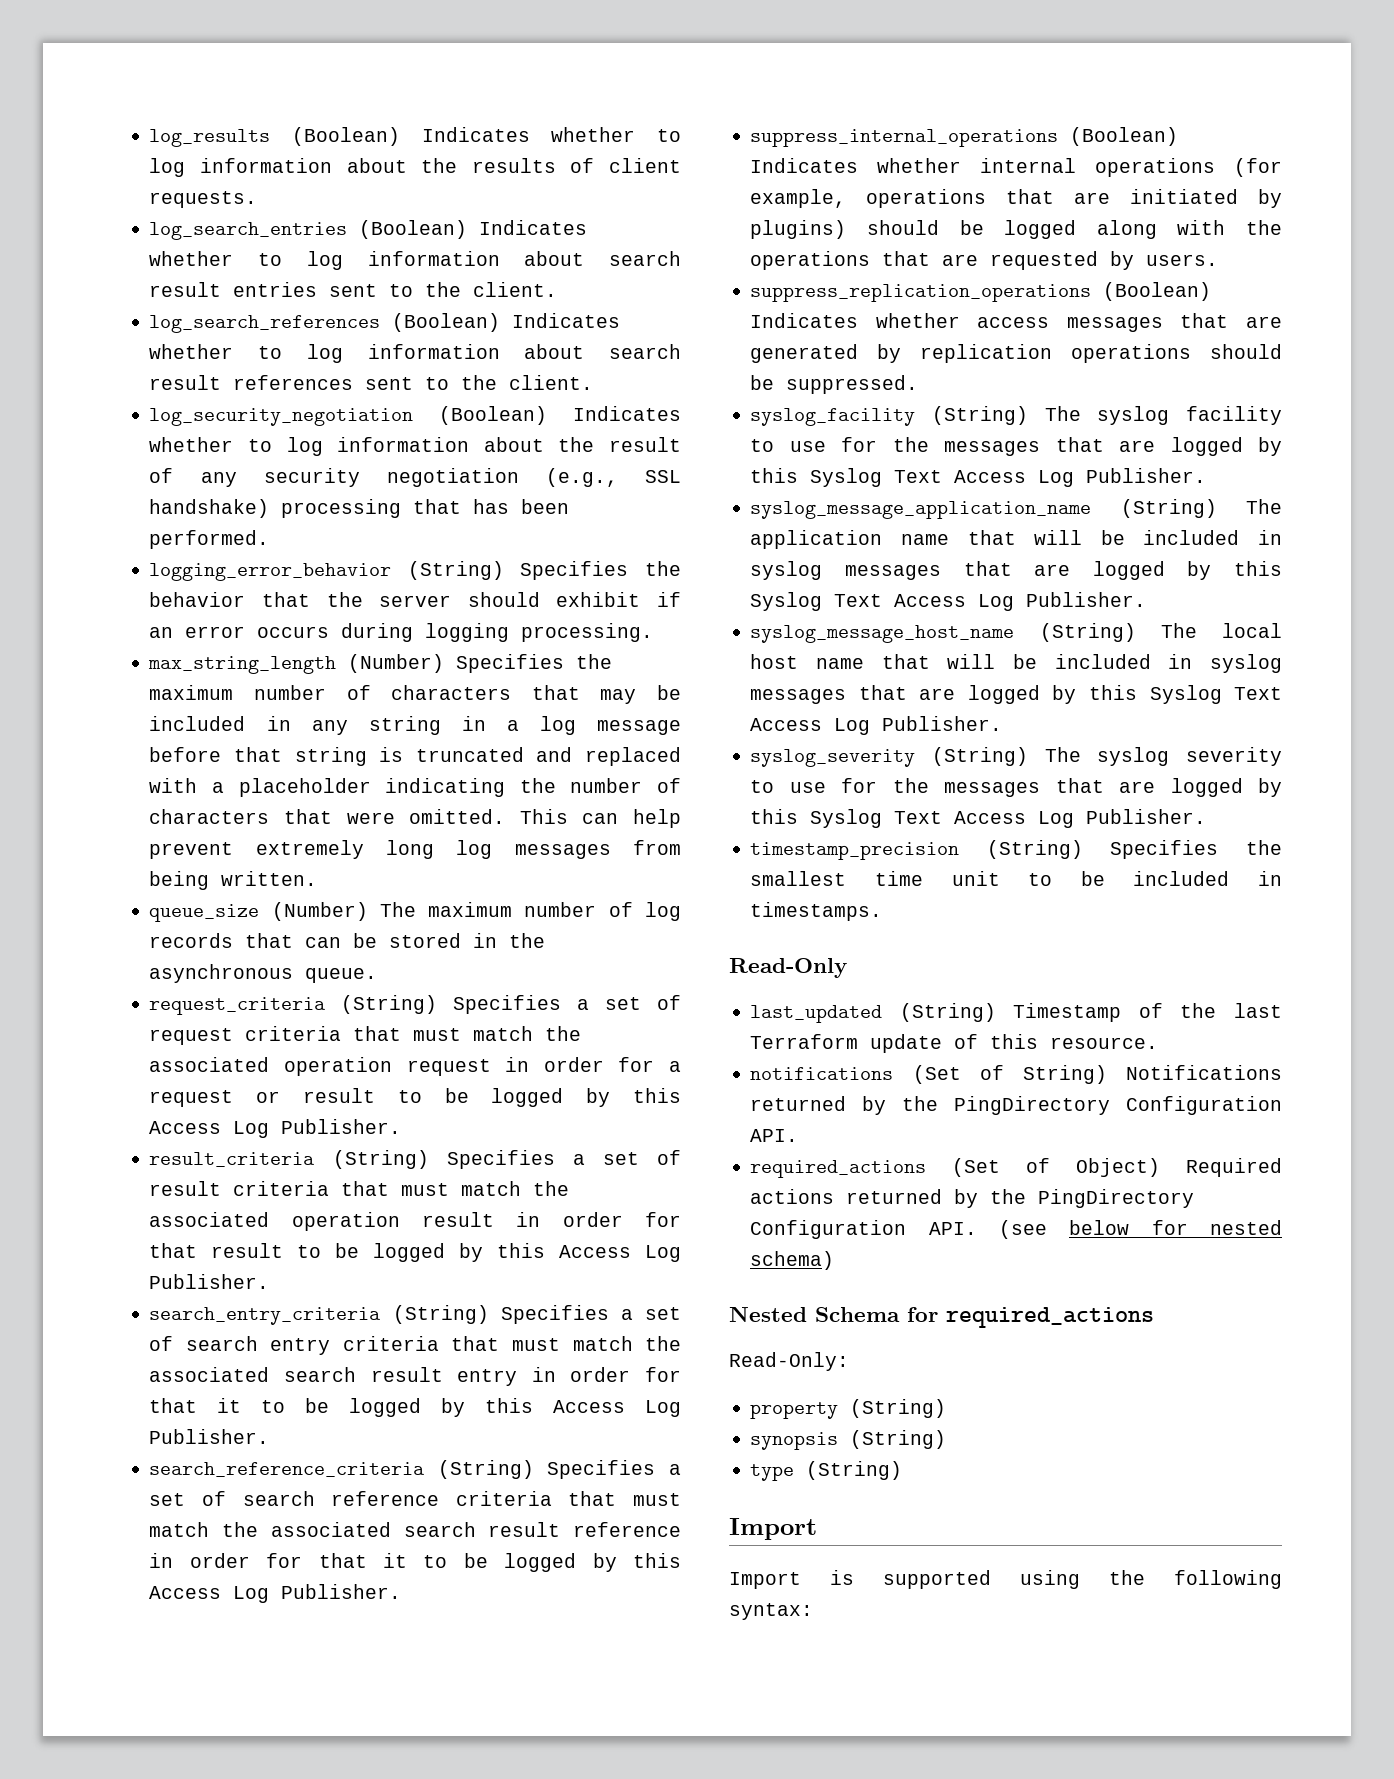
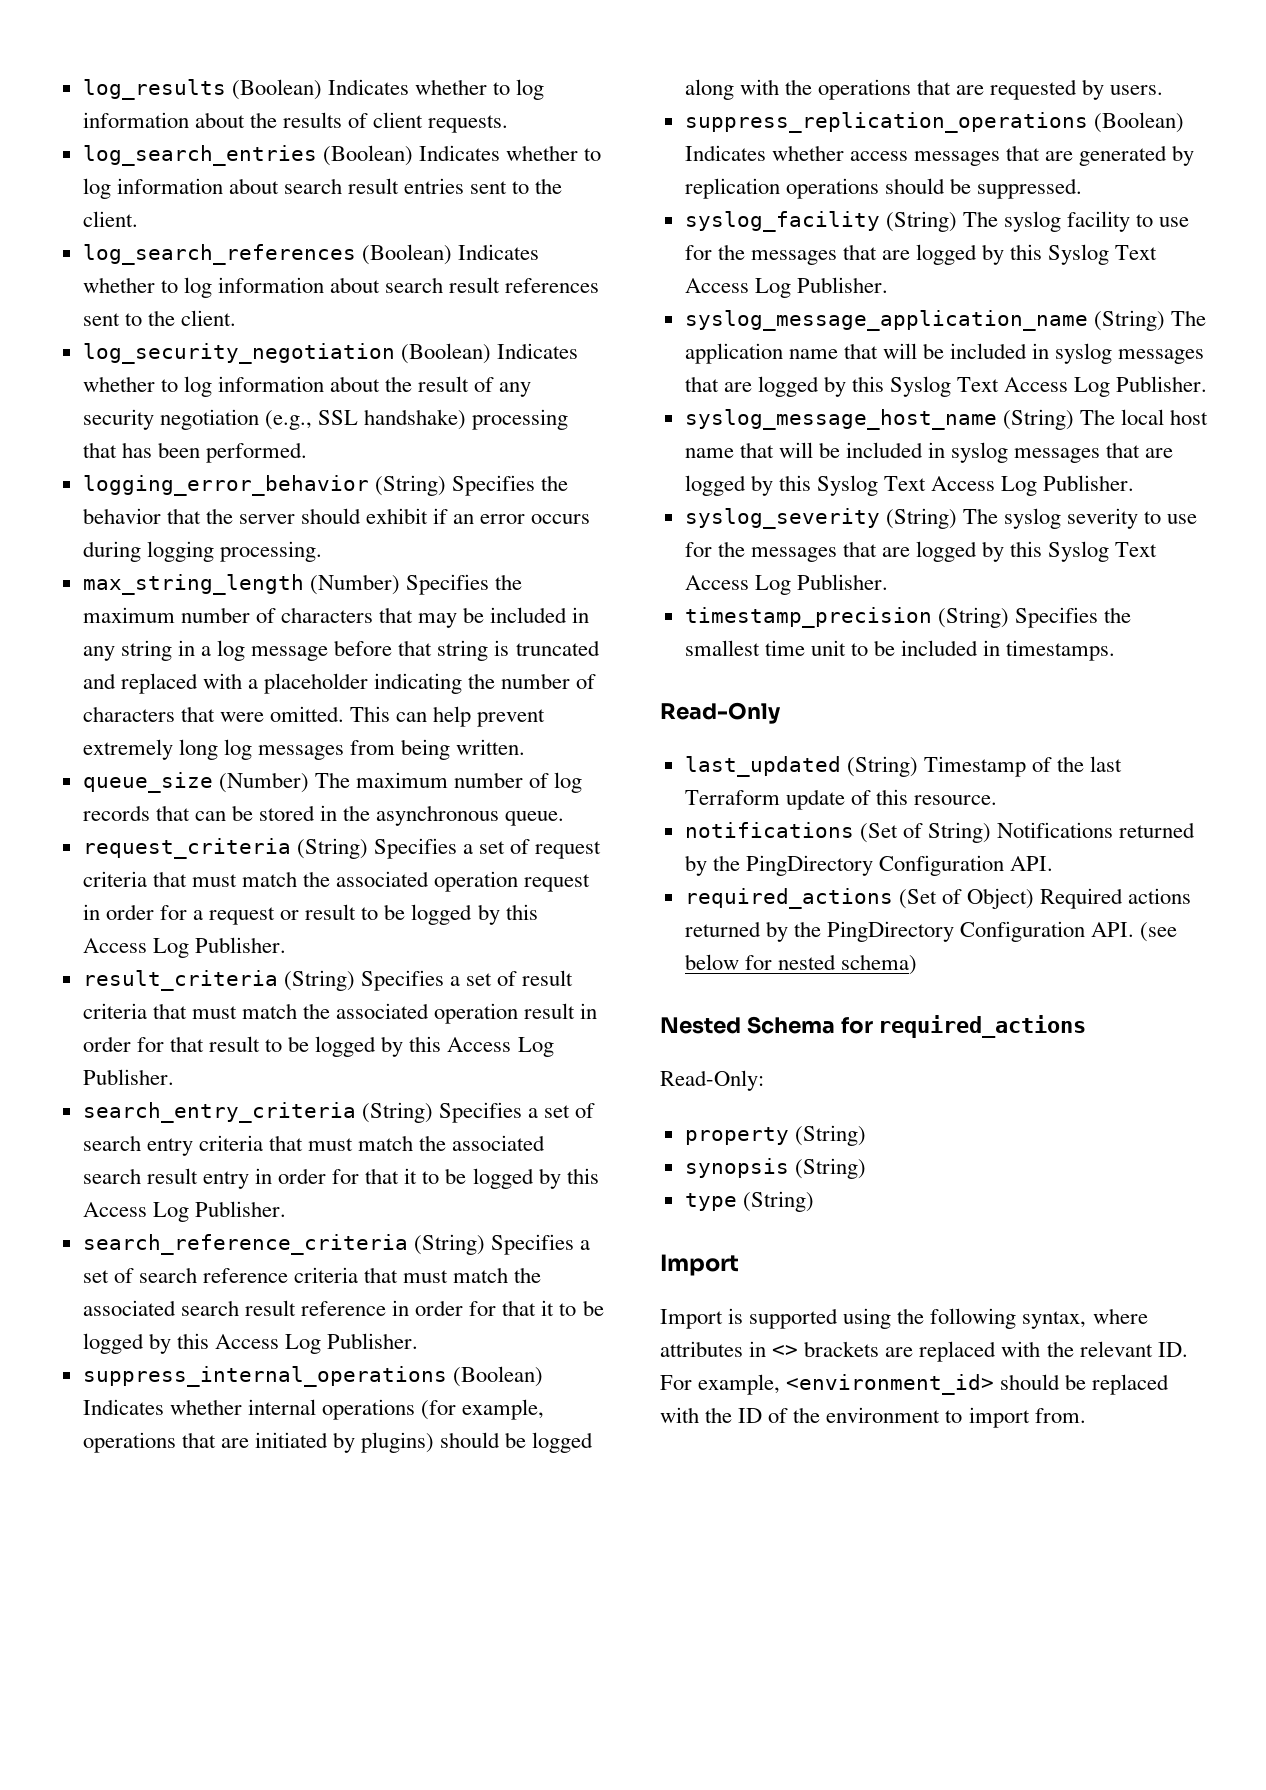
- Import is supported using the following syntax:
+ Import is supported using the following syntax, where attributes in <> brackets are replaced with the relevant ID. For example, <environment_id> should be replaced with the ID of the environment to import from.

